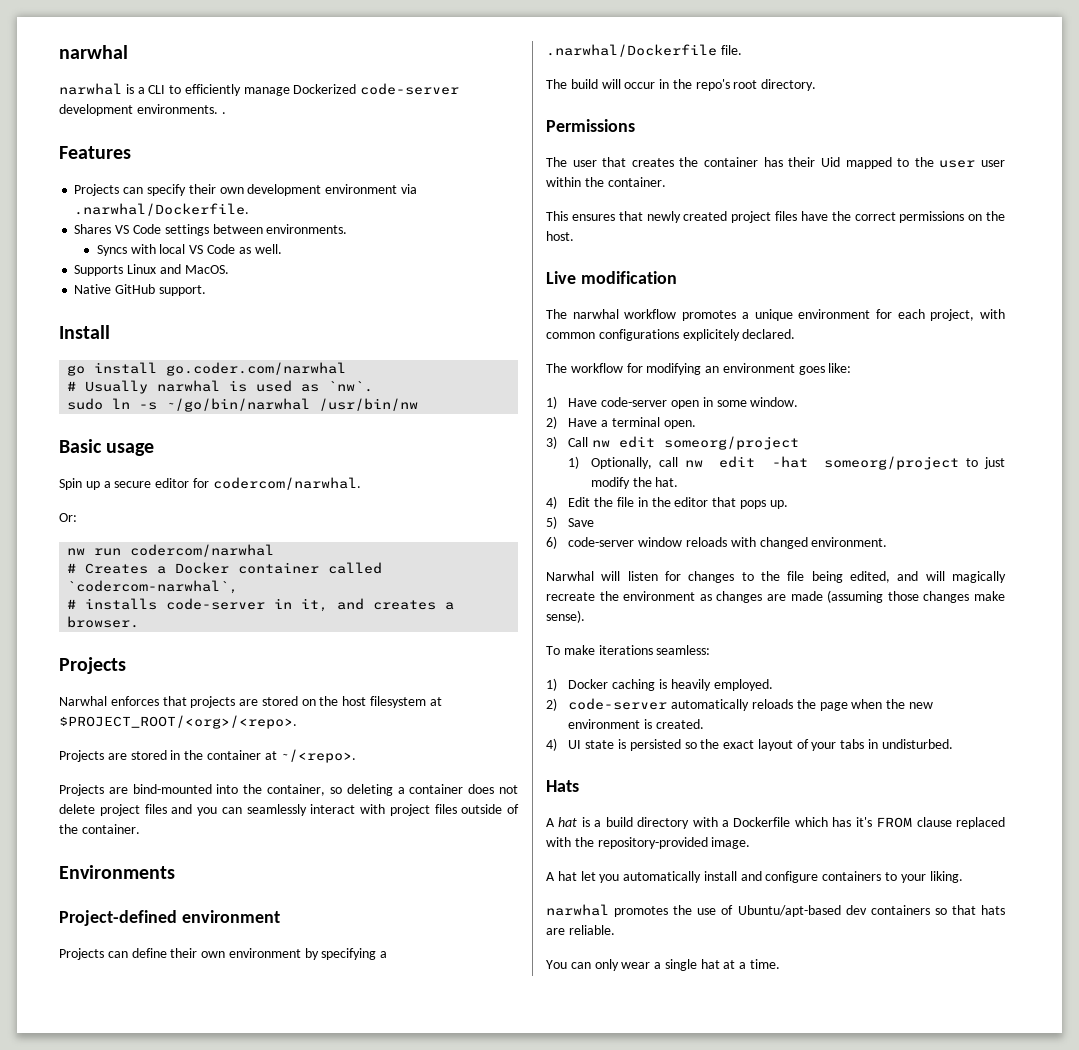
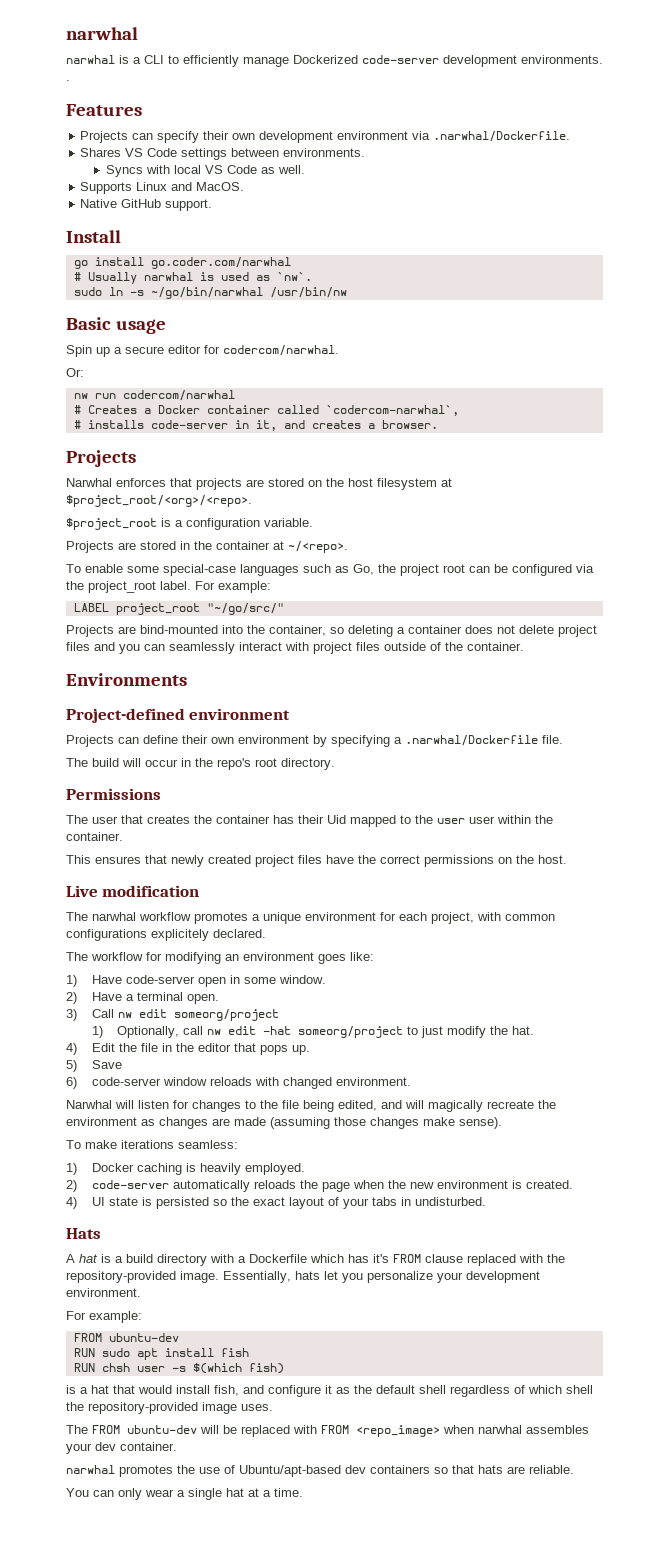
- Narwhal enforces that projects are stored on the host filesystem at $PROJECT_ROOT/<org>/<repo>.
+ Narwhal enforces that projects are stored on the host filesystem at $project_root/<org>/<repo>.
+ $project_root is a configuration variable.
+ To enable some special-case languages such as Go, the project root can be configured via the project_root label. For example:
+ LABEL project_root "~/go/src/"
- A hat is a build directory with a Dockerfile which has it's FROM clause replaced with the repository-provided image.
- A hat let you automatically install and configure containers to your liking.
+ A hat is a build directory with a Dockerfile which has it's FROM clause replaced with the repository-provided image. Essentially, hats let you personalize your development environment.
+ For example:
+ FROM ubuntu-dev
+ RUN sudo apt install fish
+ RUN chsh user -s $(which fish)
+ is a hat that would install fish, and configure it as the default shell regardless of which shell the repository-provided image uses.
+ The FROM ubuntu-dev will be replaced with FROM <repo_image> when narwhal assembles your dev container.

